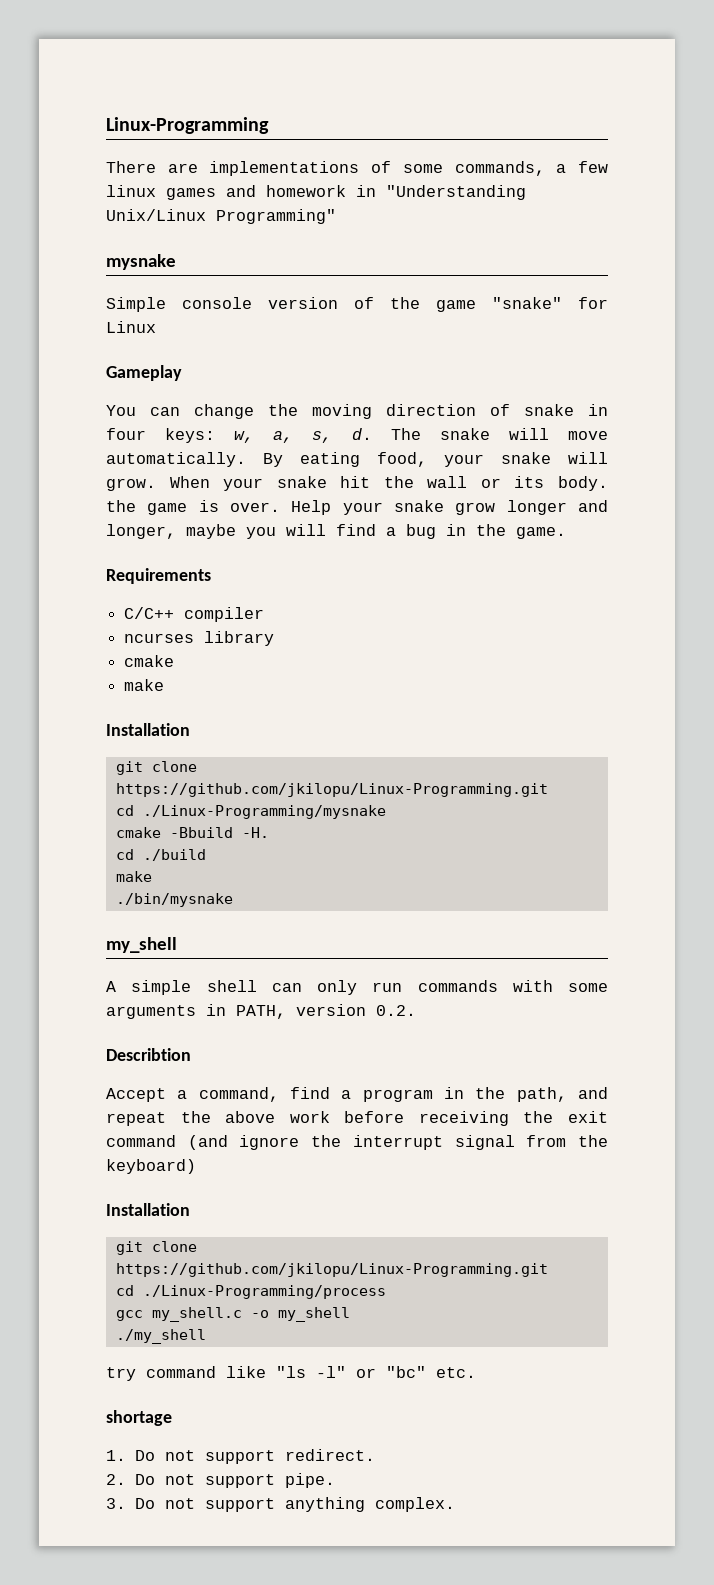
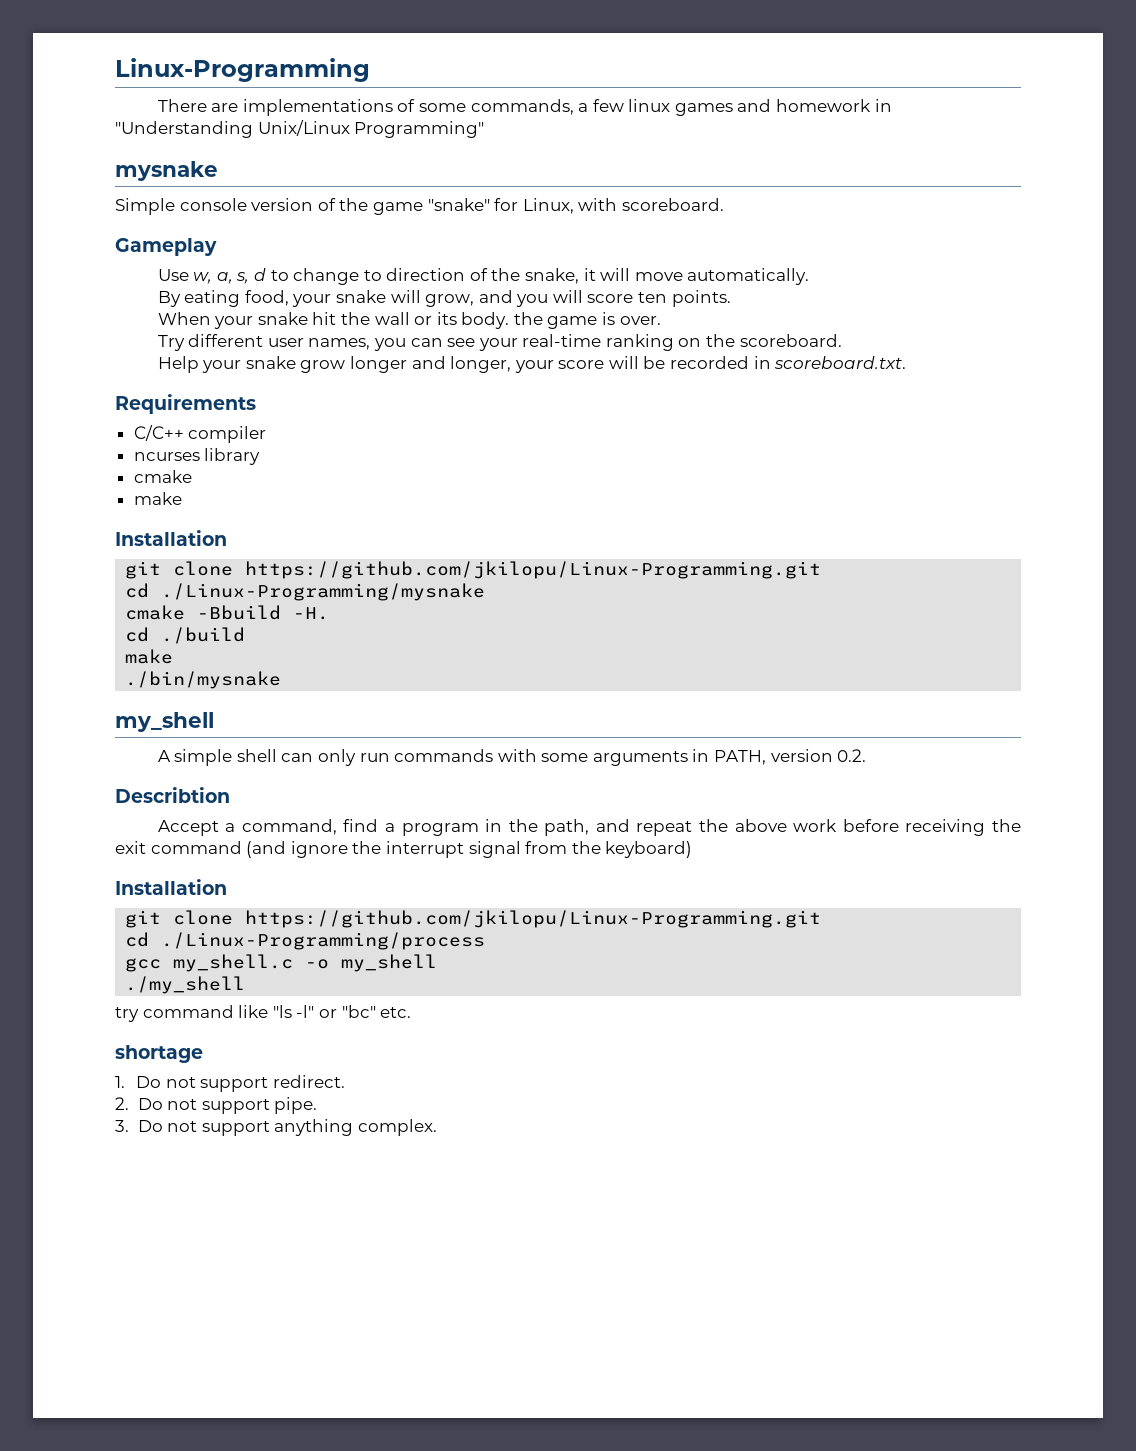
- Simple console version of the game "snake" for Linux
+ Simple console version of the game "snake" for Linux, with scoreboard.
  Gameplay
- You can change the moving direction of snake in four keys: w, a, s, d. The snake will move automatically. By eating food, your snake will grow. When your snake hit the wall or its body. the game is over. Help your snake grow longer and longer, maybe you will find a bug in the game.
+ Use w, a, s, d to change to direction of the snake, it will move automatically.
+ By eating food, your snake will grow, and you will score ten points.
+ When your snake hit the wall or its body. the game is over.
+ Try different user names, you can see your real-time ranking on the scoreboard.
+ Help your snake grow longer and longer, your score will be recorded in scoreboard.txt.

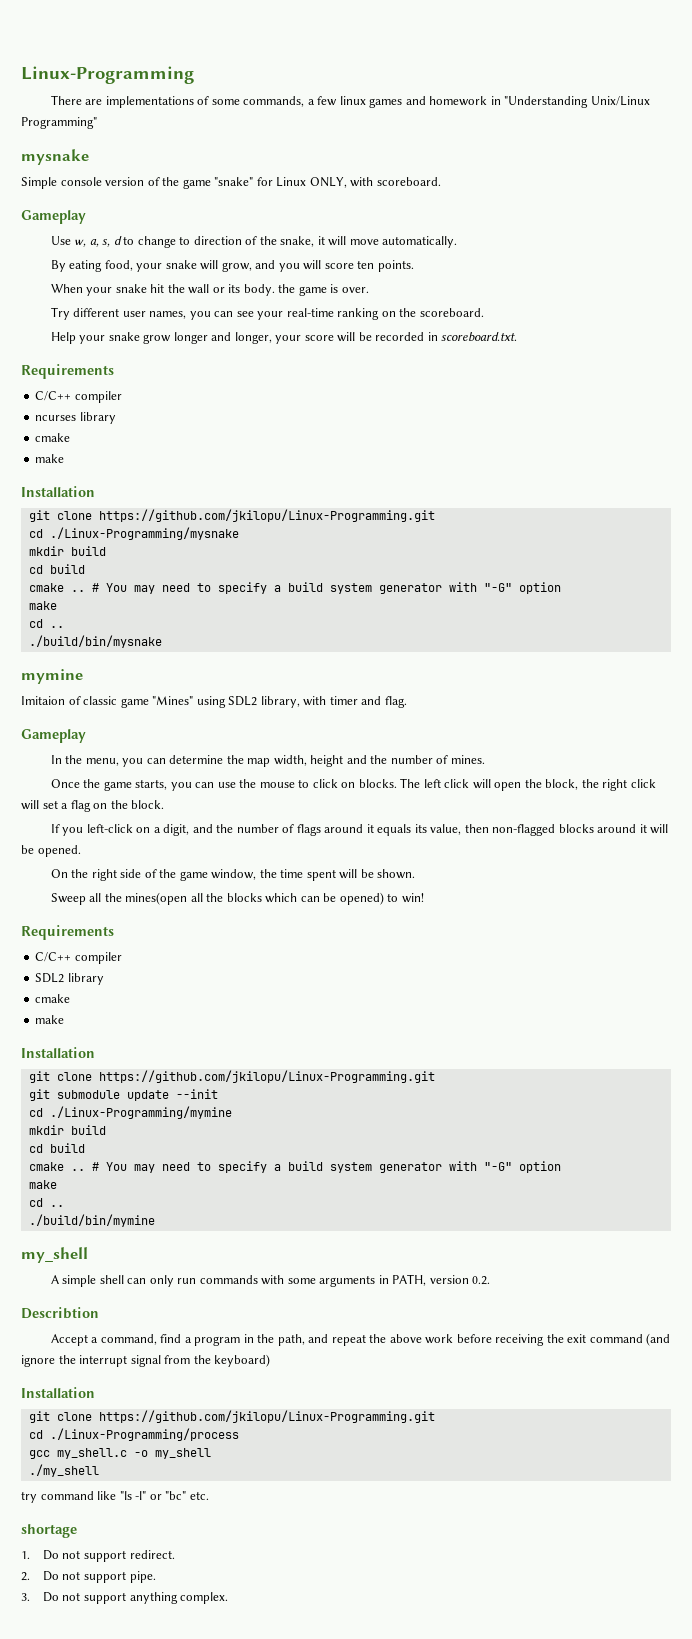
- Simple console version of the game "snake" for Linux, with scoreboard.
+ Simple console version of the game "snake" for Linux ONLY, with scoreboard.
  cd ./Linux-Programming/mysnake
- cmake -Bbuild -H.
- cd ./build
+ mkdir build
+ cd build
+ cmake .. # You may need to specify a build system generator with "-G" option
  make
- ./bin/mysnake
+ cd ..
+ ./build/bin/mysnake
+ mymine
+ Imitaion of classic game "Mines" using SDL2 library, with timer and flag.
+ Gameplay
+ In the menu, you can determine the map width, height and the number of mines.
+ Once the game starts, you can use the mouse to click on blocks. The left click will open the block, the right click will set a flag on the block.
+ If you left-click on a digit, and the number of flags around it equals its value, then non-flagged blocks around it will be opened.
+ On the right side of the game window, the time spent will be shown.
+ Sweep all the mines(open all the blocks which can be opened) to win!
+ Requirements
+ C/C++ compiler
+ SDL2 library
+ cmake
+ make
+ Installation
+ git clone https://github.com/jkilopu/Linux-Programming.git
+ git submodule update --init
+ cd ./Linux-Programming/mymine
+ mkdir build
+ cd build
+ cmake .. # You may need to specify a build system generator with "-G" option
+ make
+ cd ..
+ ./build/bin/mymine

